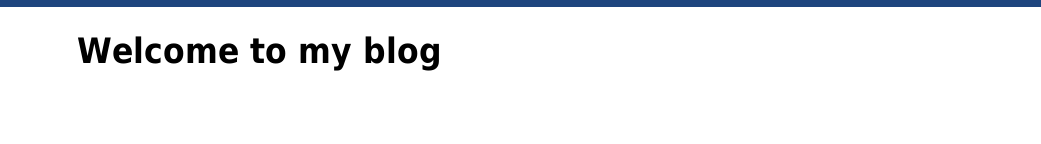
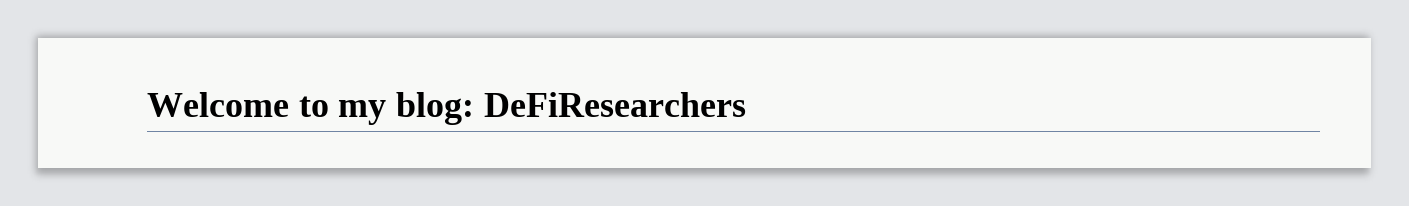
- Welcome to my blog
+ Welcome to my blog: DeFiResearchers

